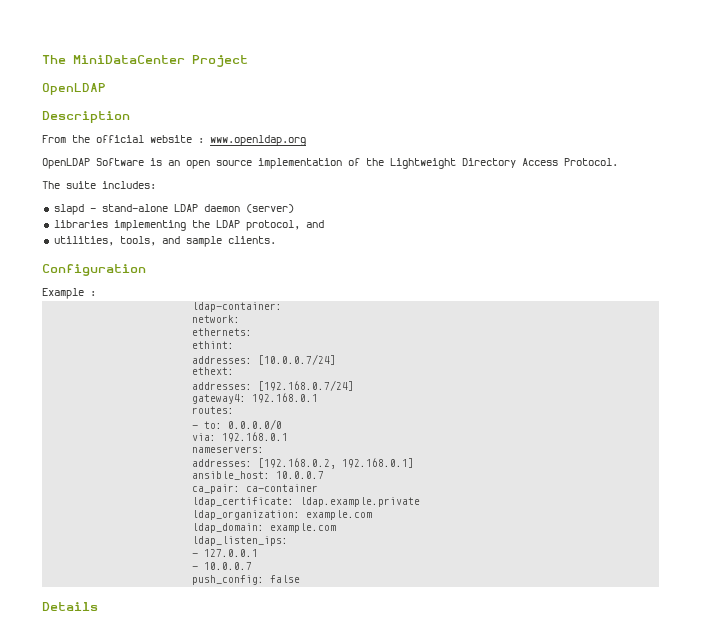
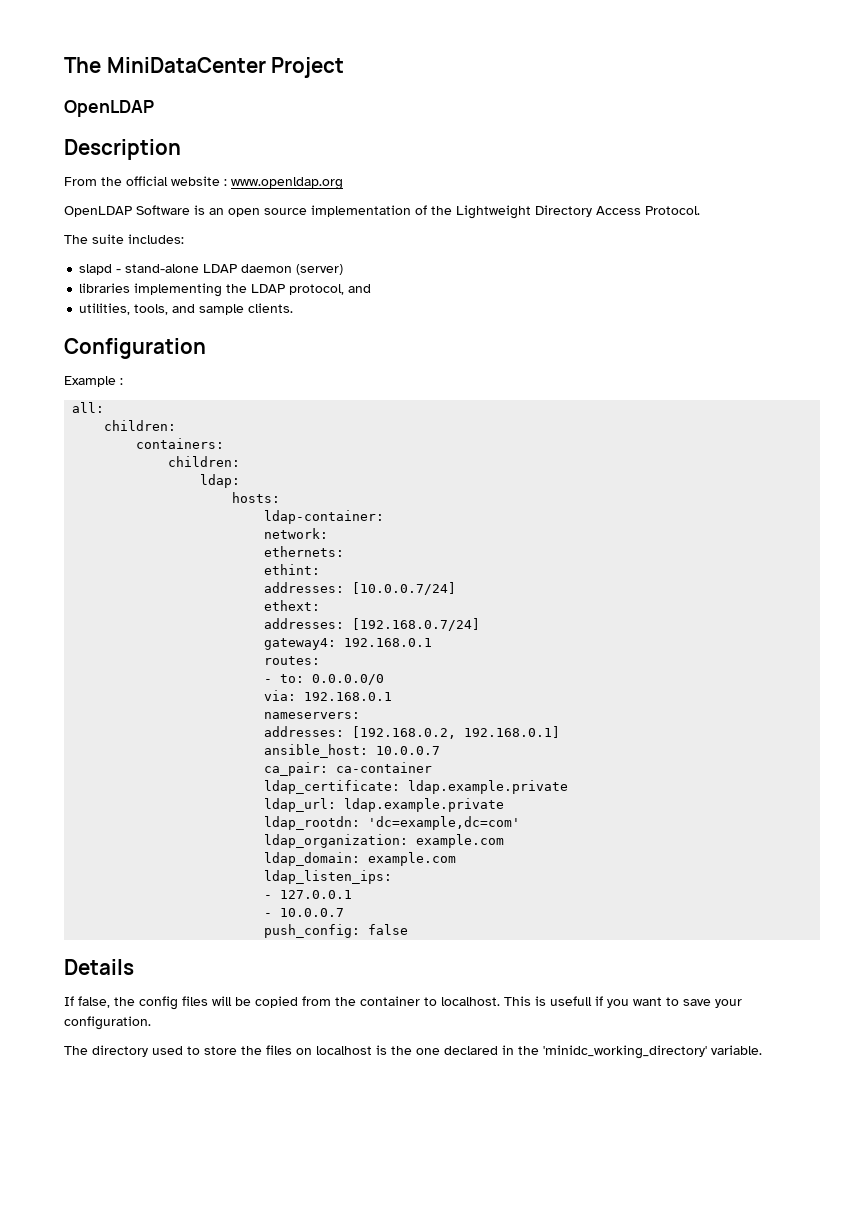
+ all:
+ children:
+ containers:
+ children:
+ ldap:
+ hosts:
+ ldap_url: ldap.example.private
+ ldap_rootdn: 'dc=example,dc=com'
+ If false, the config files will be copied from the container to localhost. This is usefull if you want to save your configuration.
+ The directory used to store the files on localhost is the one declared in the 'minidc_working_directory' variable.

